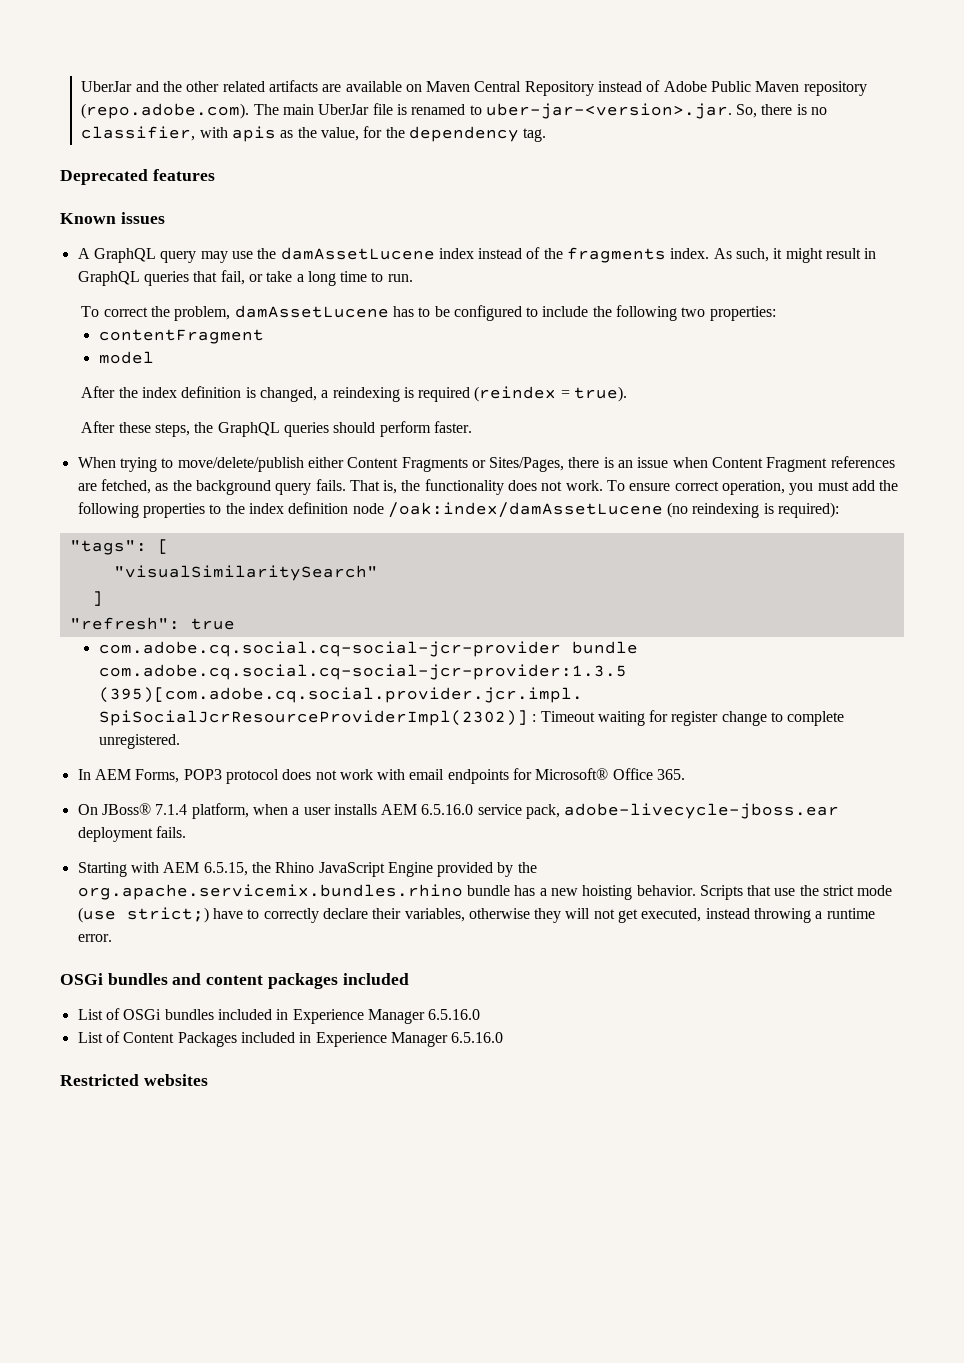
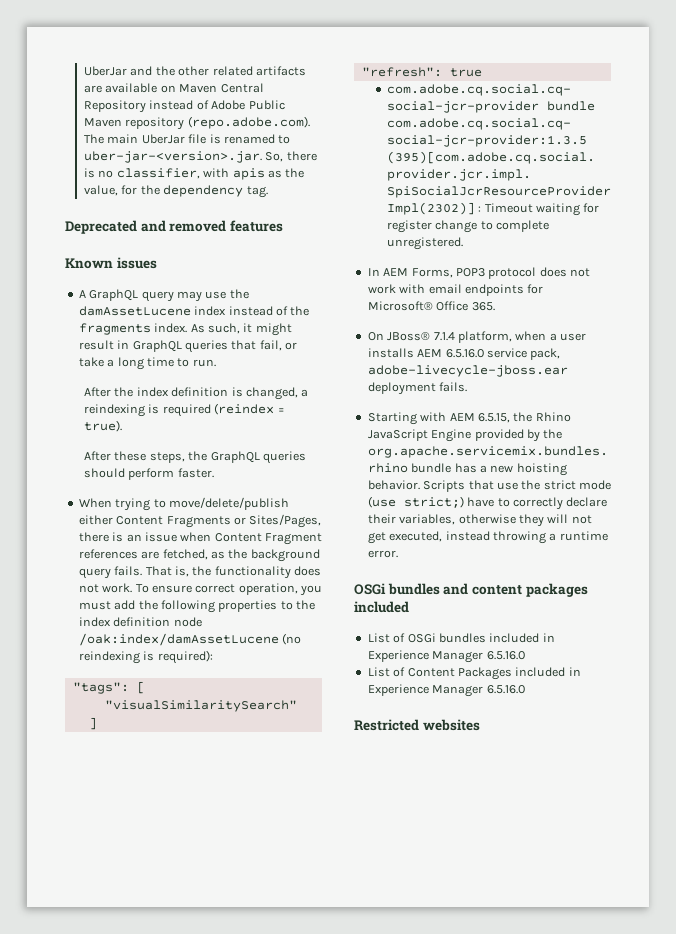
- Deprecated features
+ Deprecated and removed features
- To correct the problem, damAssetLucene has to be configured to include the following two properties:
- contentFragment
- model

